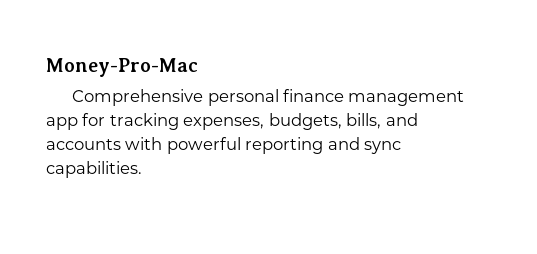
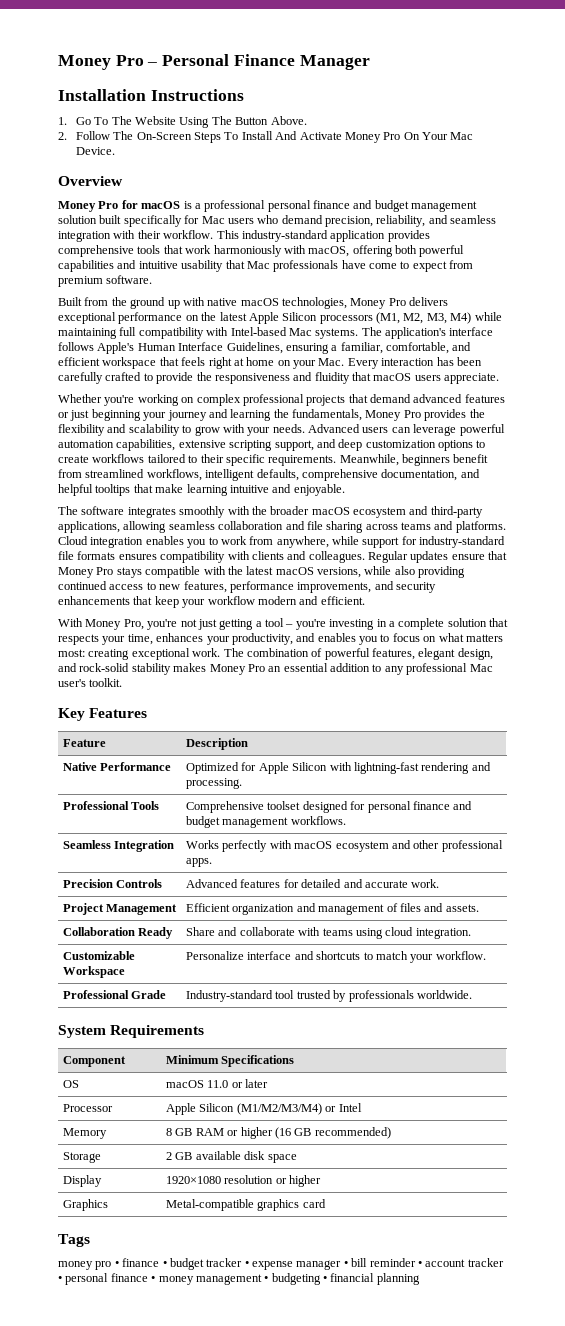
- Money-Pro-Mac
- Comprehensive personal finance management app for tracking expenses, budgets, bills, and accounts with powerful reporting and sync capabilities.
+ Money Pro – Personal Finance Manager
+ Installation Instructions
+ 1. Go To The Website Using The Button Above.
+ 2. Follow The On-Screen Steps To Install And Activate Money Pro On Your Mac Device.
+ Overview
+ Money Pro for macOS is a professional personal finance and budget management solution built specifically for Mac users who demand precision, reliability, and seamless integration with their workflow. This industry-standard application provides comprehensive tools that work harmoniously with macOS, offering both powerful capabilities and intuitive usability that Mac professionals have come to expect from premium software.
+ Built from the ground up with native macOS technologies, Money Pro delivers exceptional performance on the latest Apple Silicon processors (M1, M2, M3, M4) while maintaining full compatibility with Intel-based Mac systems. The application's interface follows Apple's Human Interface Guidelines, ensuring a familiar, comfortable, and efficient workspace that feels right at home on your Mac. Every interaction has been carefully crafted to provide the responsiveness and fluidity that macOS users appreciate.
+ Whether you're working on complex professional projects that demand advanced features or just beginning your journey and learning the fundamentals, Money Pro provides the flexibility and scalability to grow with your needs. Advanced users can leverage powerful automation capabilities, extensive scripting support, and deep customization options to create workflows tailored to their specific requirements. Meanwhile, beginners benefit from streamlined workflows, intelligent defaults, comprehensive documentation, and helpful tooltips that make learning intuitive and enjoyable.
+ The software integrates smoothly with the broader macOS ecosystem and third-party applications, allowing seamless collaboration and file sharing across teams and platforms. Cloud integration enables you to work from anywhere, while support for industry-standard file formats ensures compatibility with clients and colleagues. Regular updates ensure that Money Pro stays compatible with the latest macOS versions, while also providing continued access to new features, performance improvements, and security enhancements that keep your workflow modern and efficient.
+ With Money Pro, you're not just getting a tool – you're investing in a complete solution that respects your time, enhances your productivity, and enables you to focus on what matters most: creating exceptional work. The combination of powerful features, elegant design, and rock-solid stability makes Money Pro an essential addition to any professional Mac user's toolkit.
+ Key Features
+ Feature | Description
+ Native Performance | Optimized for Apple Silicon with lightning-fast rendering and processing.
+ Professional Tools | Comprehensive toolset designed for personal finance and budget management workflows.
+ Seamless Integration | Works perfectly with macOS ecosystem and other professional apps.
+ Precision Controls | Advanced features for detailed and accurate work.
+ Project Management | Efficient organization and management of files and assets.
+ Collaboration Ready | Share and collaborate with teams using cloud integration.
+ Customizable Workspace | Personalize interface and shortcuts to match your workflow.
+ Professional Grade | Industry-standard tool trusted by professionals worldwide.
+ System Requirements
+ Component | Minimum Specifications
+ OS | macOS 11.0 or later
+ Processor | Apple Silicon (M1/M2/M3/M4) or Intel
+ Memory | 8 GB RAM or higher (16 GB recommended)
+ Storage | 2 GB available disk space
+ Display | 1920×1080 resolution or higher
+ Graphics | Metal-compatible graphics card
+ Tags
+ money pro • finance • budget tracker • expense manager • bill reminder • account tracker • personal finance • money management • budgeting • financial planning

